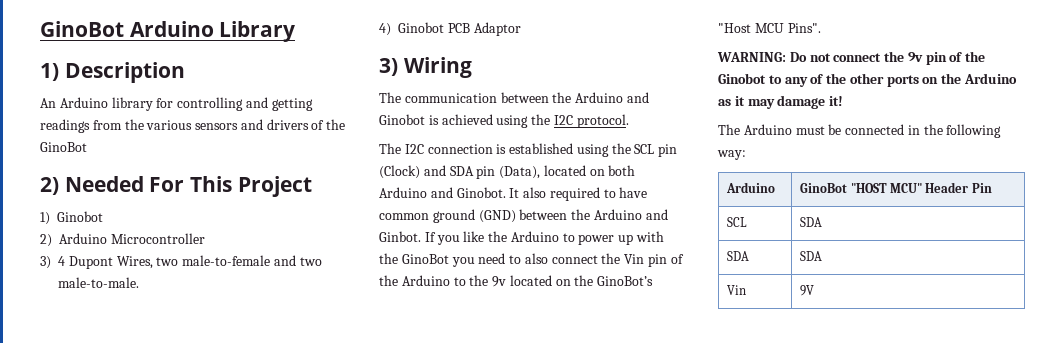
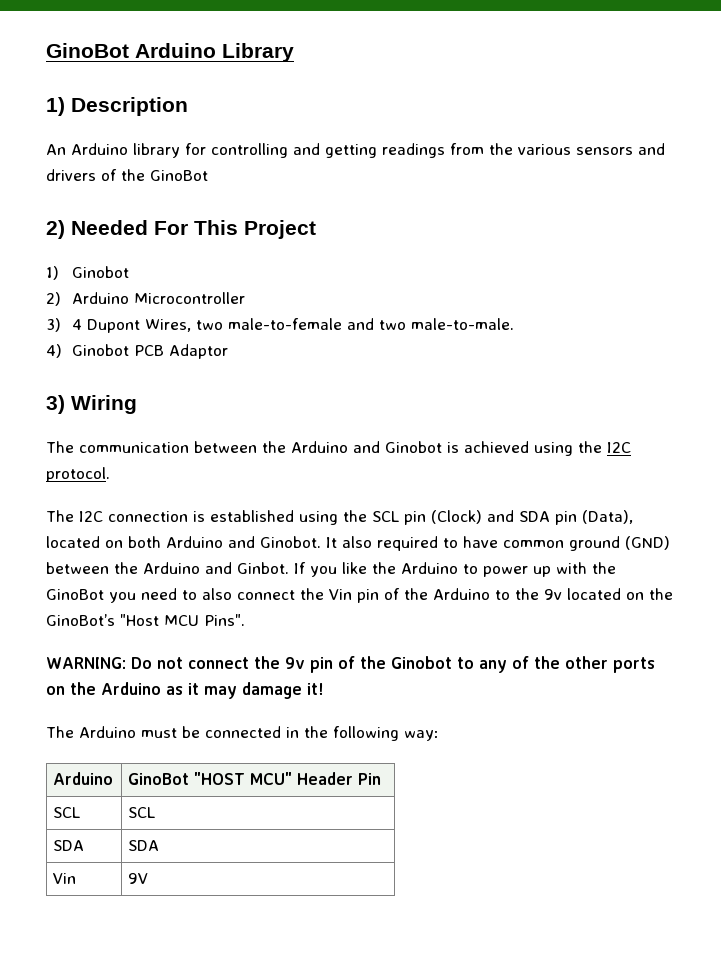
- SCL | SDA
+ SCL | SCL

